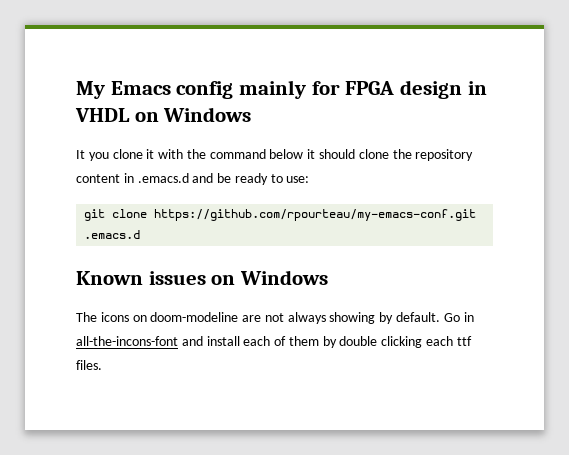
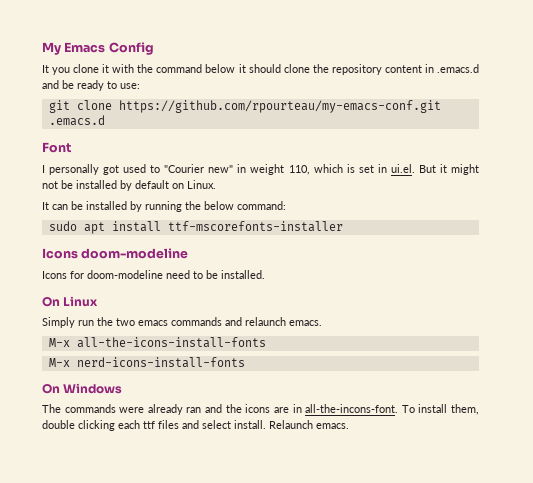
- My Emacs config mainly for FPGA design in VHDL on Windows
+ My Emacs Config
- Known issues on Windows
- The icons on doom-modeline are not always showing by default. Go in all-the-incons-font and install each of them by double clicking each ttf files.
+ Font
+ I personally got used to "Courier new" in weight 110, which is set in ui.el. But it might not be installed by default on Linux.
+ It can be installed by running the below command:
+ sudo apt install ttf-mscorefonts-installer
+ Icons doom-modeline
+ Icons for doom-modeline need to be installed.
+ On Linux
+ Simply run the two emacs commands and relaunch emacs.
+ M-x all-the-icons-install-fonts
+ M-x nerd-icons-install-fonts
+ On Windows
+ The commands were already ran and the icons are in all-the-incons-font. To install them, double clicking each ttf files and select install. Relaunch emacs.

